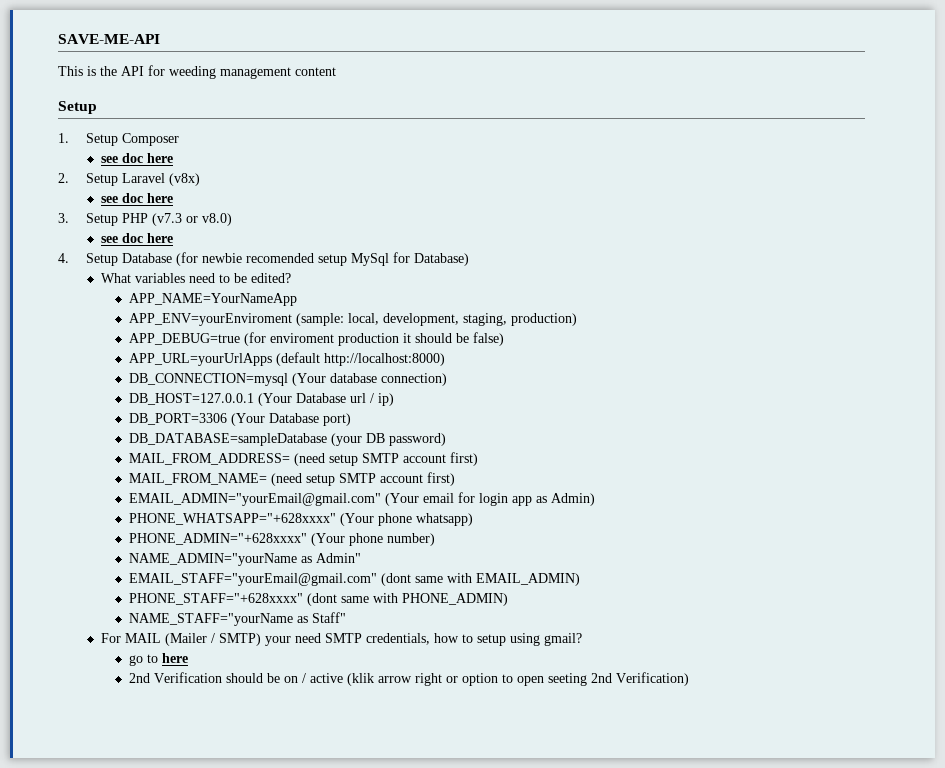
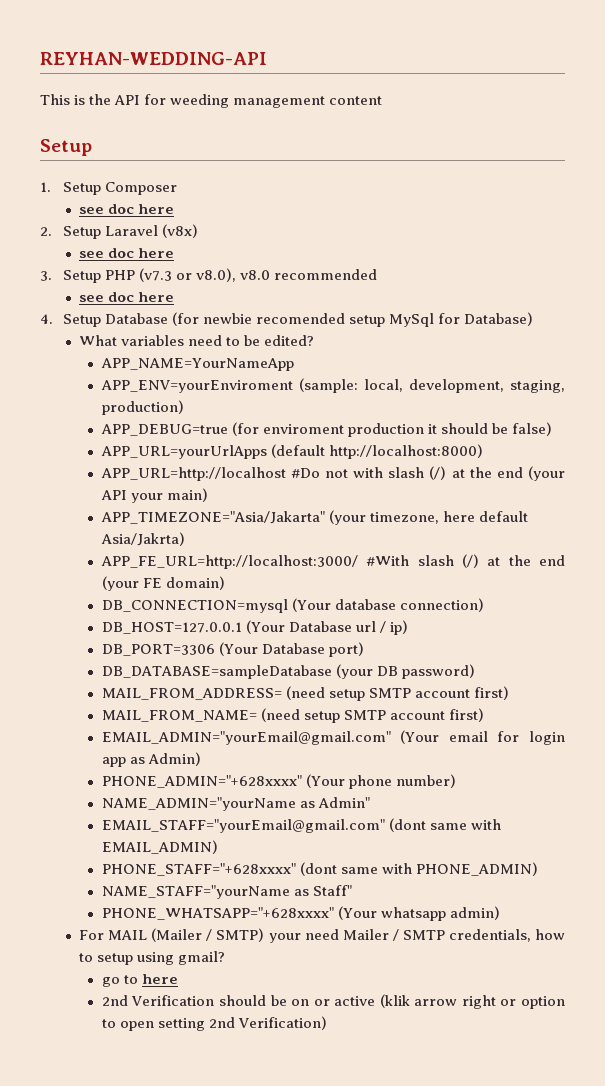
- SAVE-ME-API
+ REYHAN-WEDDING-API
- 3. Setup PHP (v7.3 or v8.0)
+ 3. Setup PHP (v7.3 or v8.0), v8.0 recommended
+ APP_URL=http://localhost #Do not with slash (/) at the end (your API your main)
+ APP_TIMEZONE="Asia/Jakarta" (your timezone, here default Asia/Jakrta)
+ APP_FE_URL=http://localhost:3000/ #With slash (/) at the end (your FE domain)
- PHONE_WHATSAPP="+628xxxx" (Your phone whatsapp)
+ PHONE_WHATSAPP="+628xxxx" (Your whatsapp admin)
- For MAIL (Mailer / SMTP) your need SMTP credentials, how to setup using gmail?
+ For MAIL (Mailer / SMTP) your need Mailer / SMTP credentials, how to setup using gmail?
- 2nd Verification should be on / active (klik arrow right or option to open seeting 2nd Verification)
+ 2nd Verification should be on or active (klik arrow right or option to open setting 2nd Verification)

